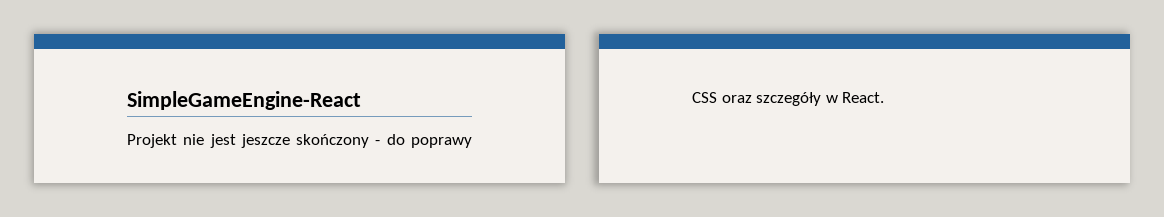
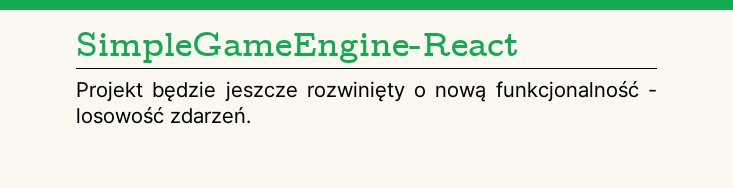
- Projekt nie jest jeszcze skończony - do poprawy CSS oraz szczegóły w React.
+ Projekt będzie jeszcze rozwinięty o nową funkcjonalność - losowość zdarzeń.

